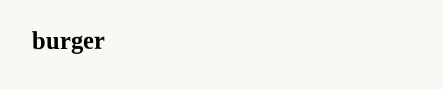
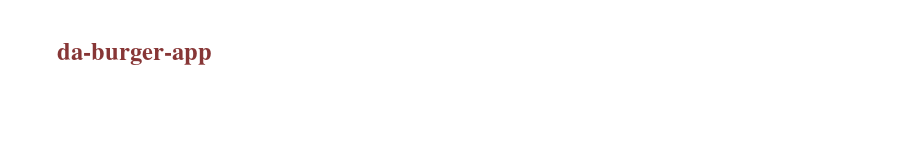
- burger
+ da-burger-app

